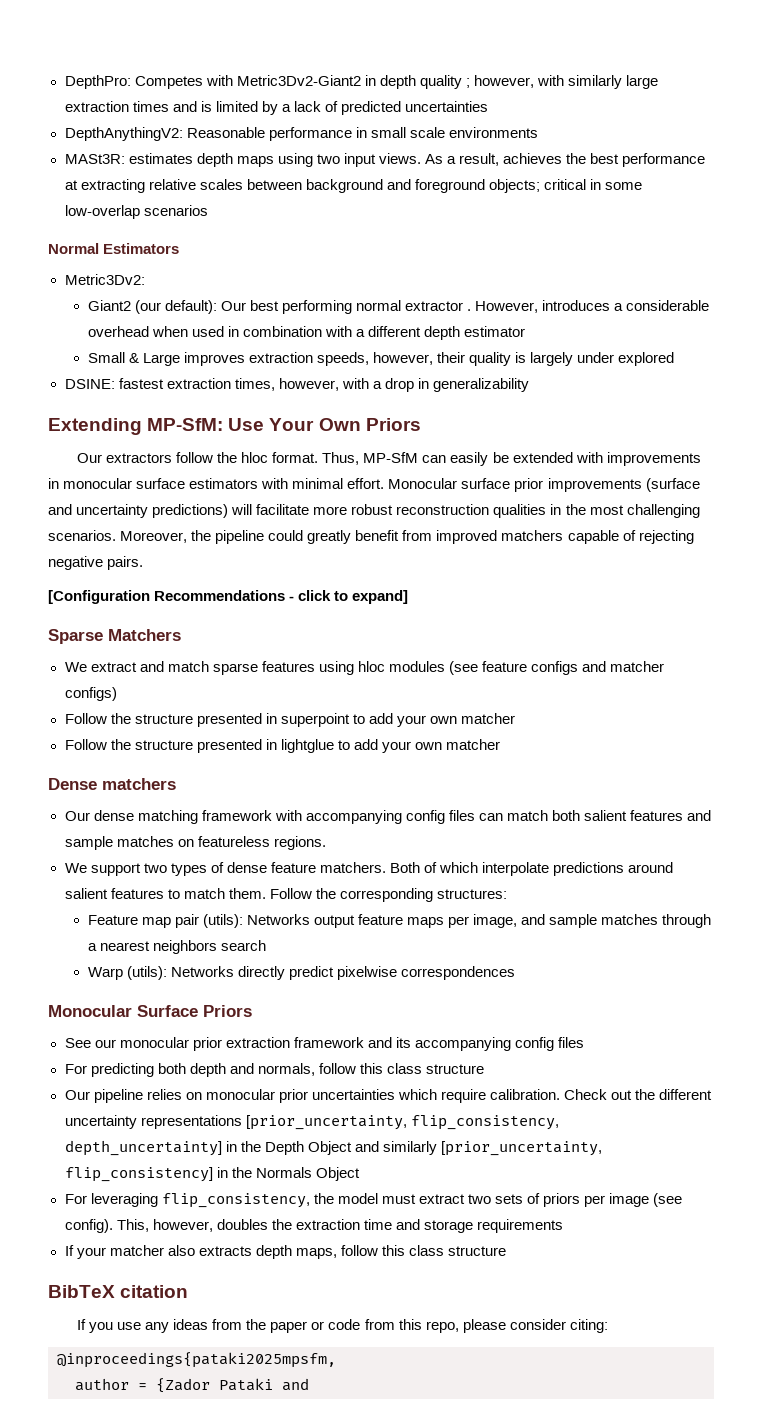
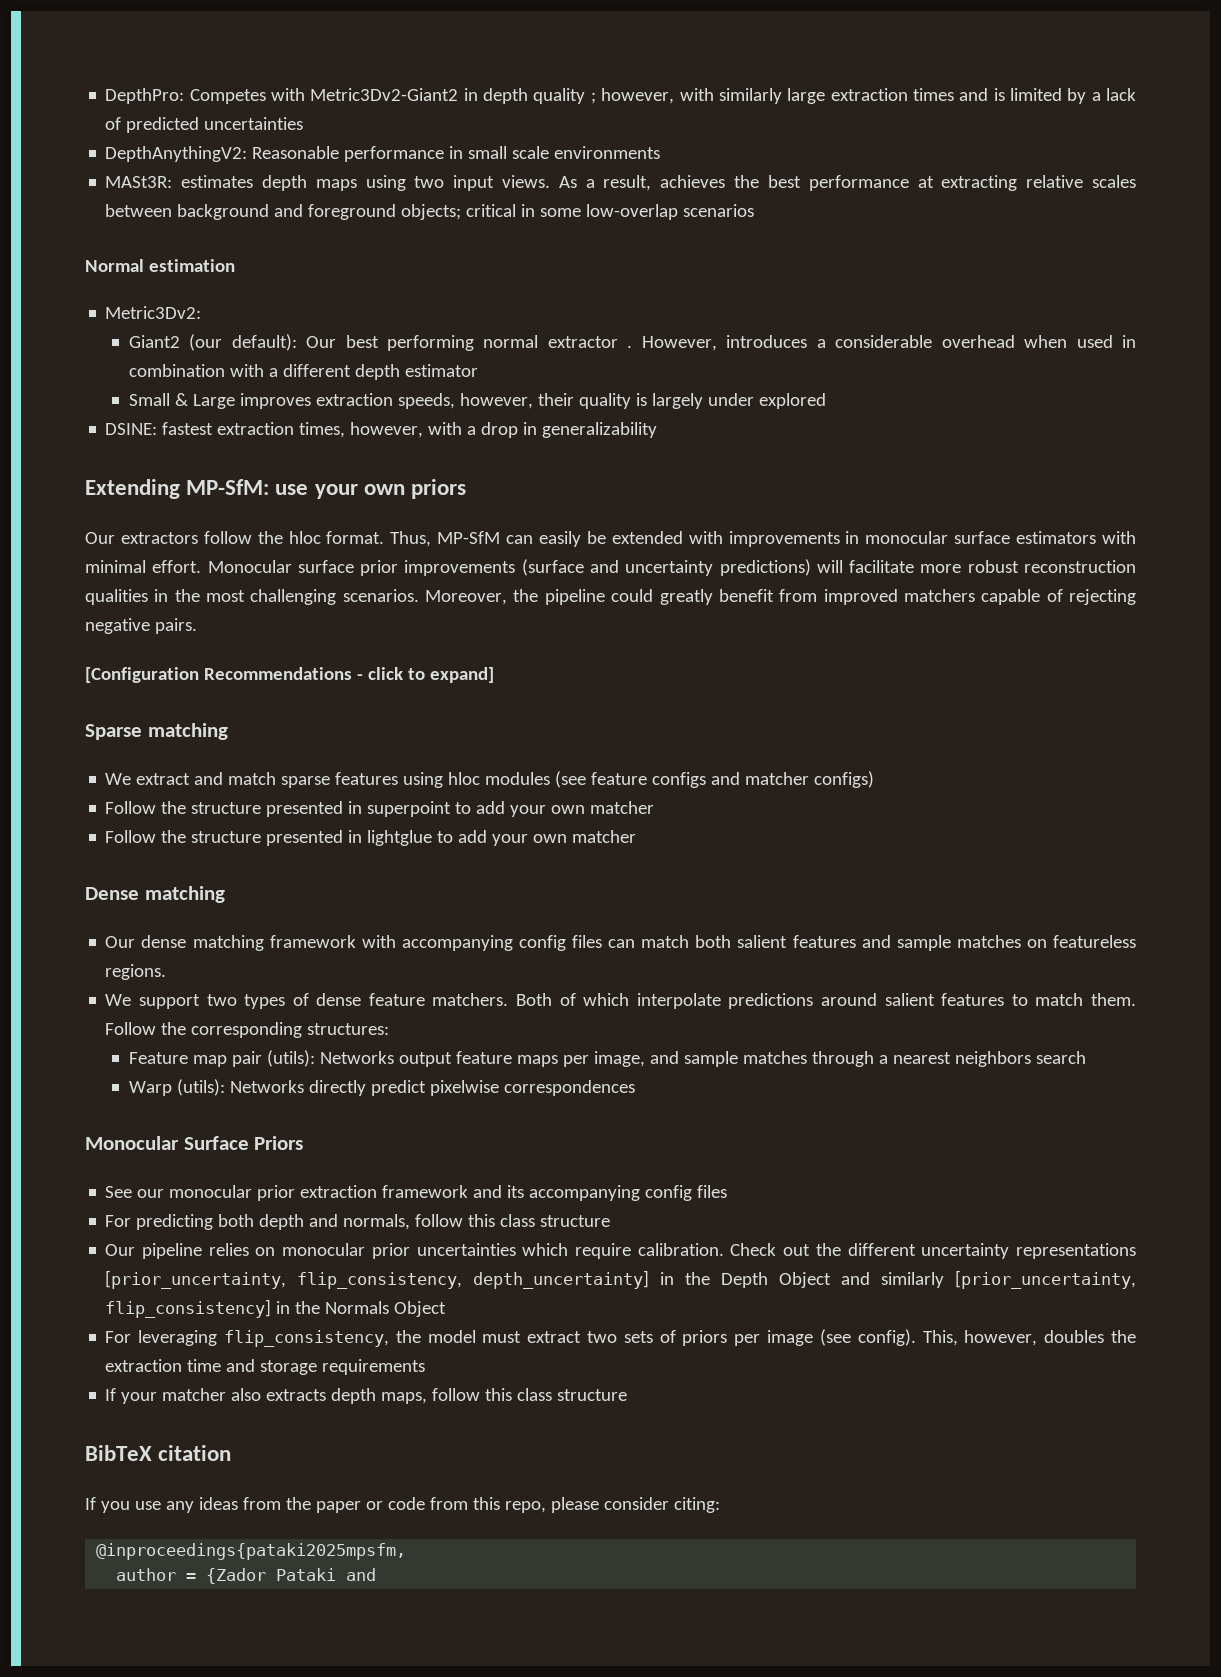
- Normal Estimators
+ Normal estimation
- Extending MP-SfM: Use Your Own Priors
+ Extending MP-SfM: use your own priors
- Sparse Matchers
+ Sparse matching
- Dense matchers
+ Dense matching

